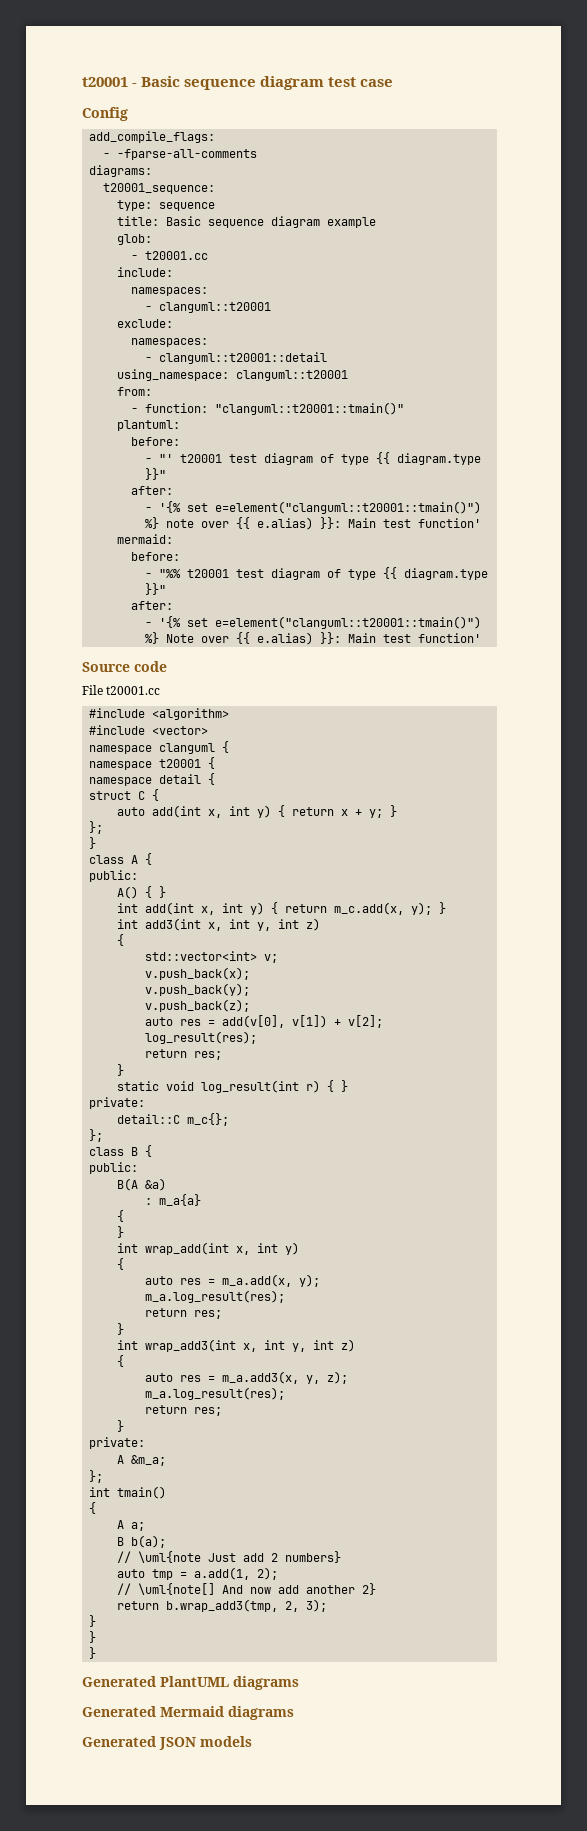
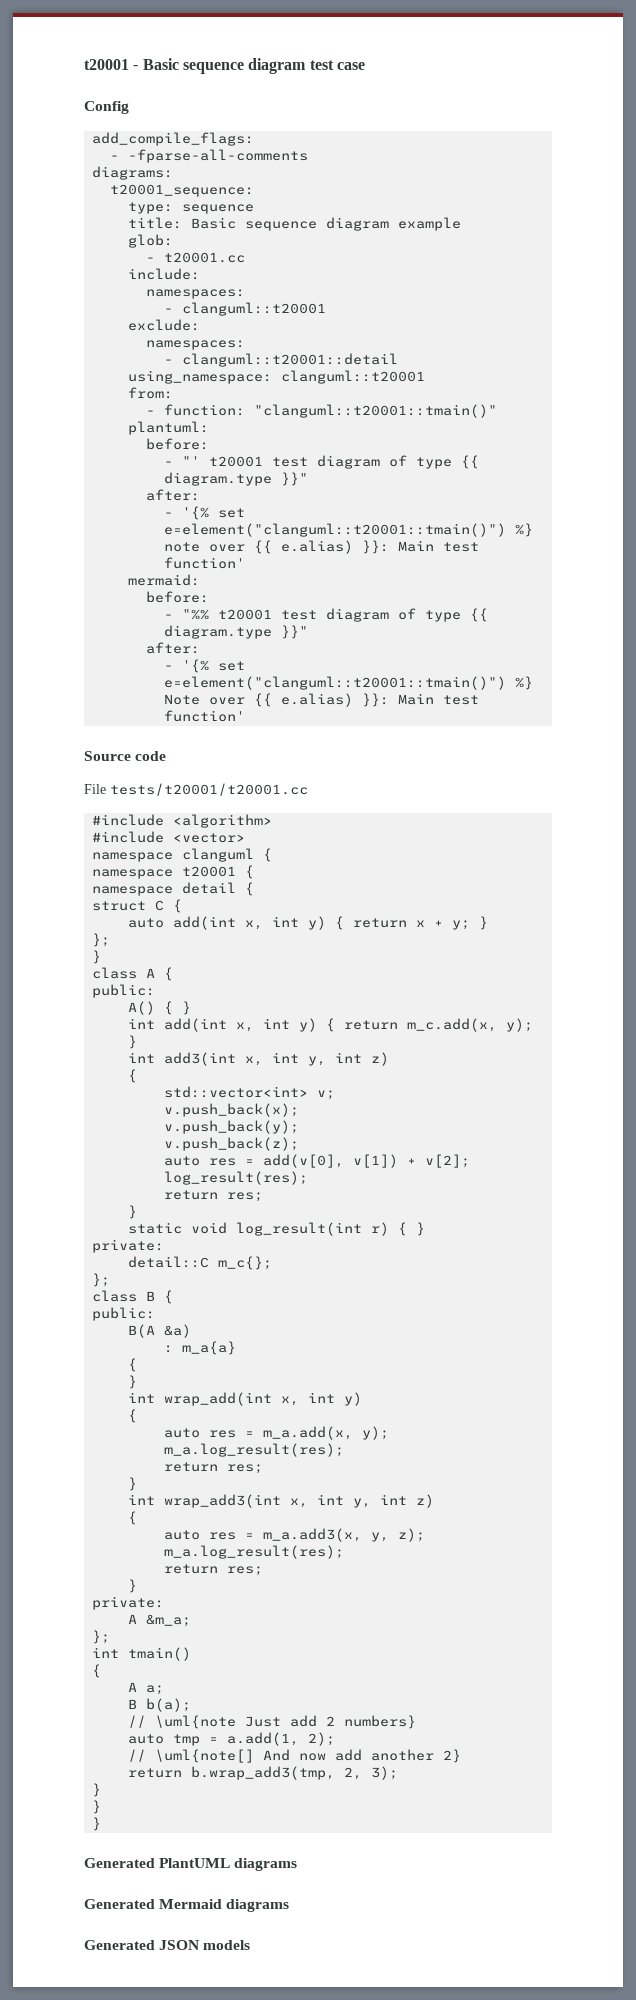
- File t20001.cc
+ File tests/t20001/t20001.cc

